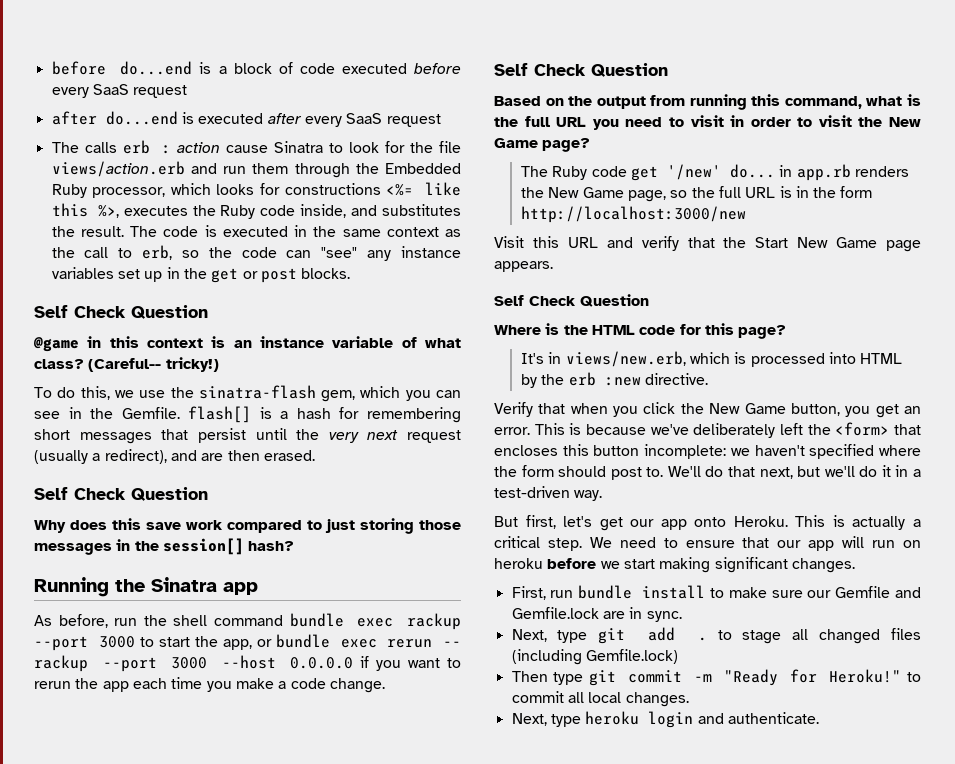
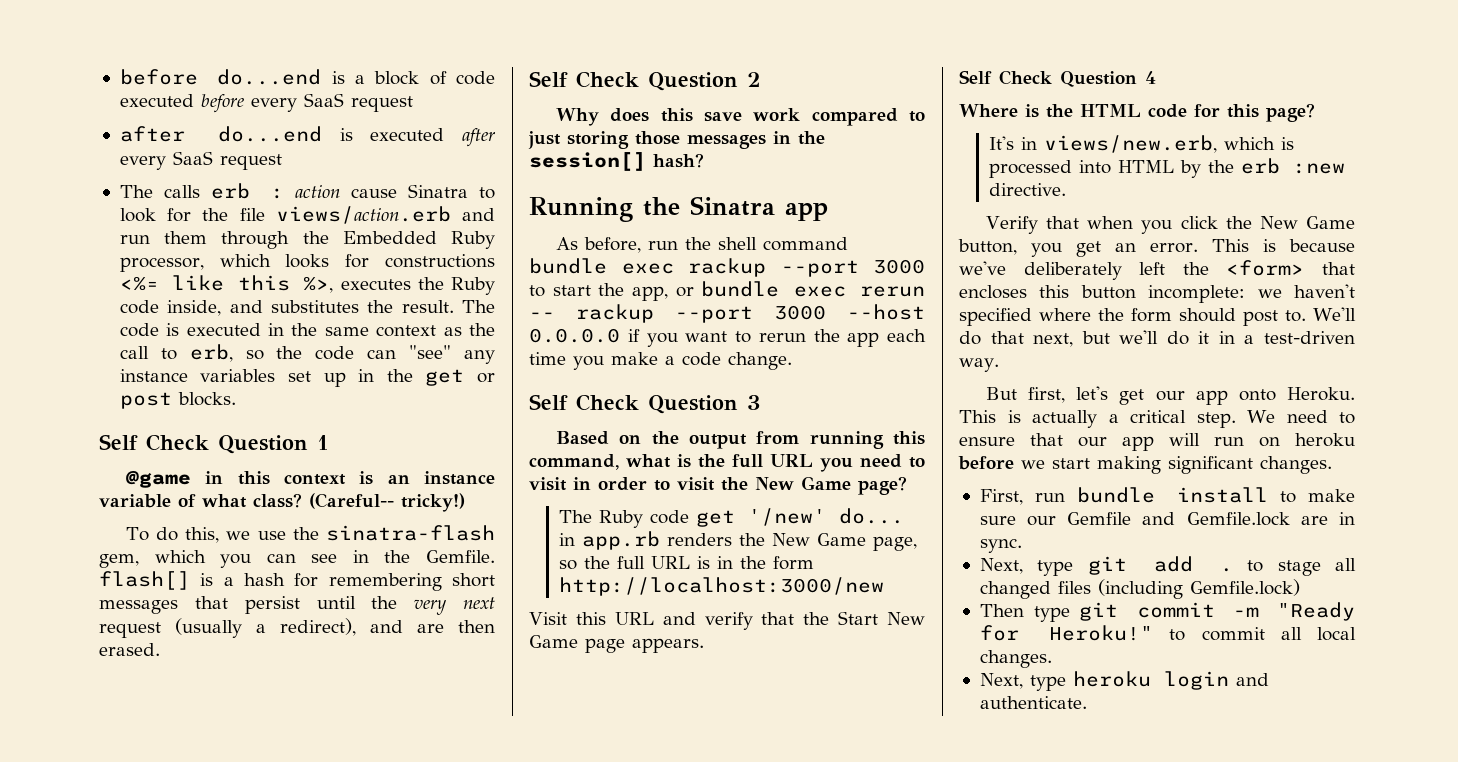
  The code is executed in the same context as the call to erb, so the code can "see" any instance variables set up in the get or post blocks.
- Self Check Question
+ Self Check Question 1
  To do this, we use the sinatra-flash gem, which you can see in the Gemfile. flash[] is a hash for remembering short messages that persist until the very next request (usually a redirect), and are then erased.
- Self Check Question
+ Self Check Question 2
  As before, run the shell command bundle exec rackup --port 3000 to start the app, or bundle exec rerun -- rackup --port 3000 --host 0.0.0.0 if you want to rerun the app each time you make a code change.
- Self Check Question
+ Self Check Question 3
  Visit this URL and verify that the Start New Game page appears.
- Self Check Question
+ Self Check Question 4

